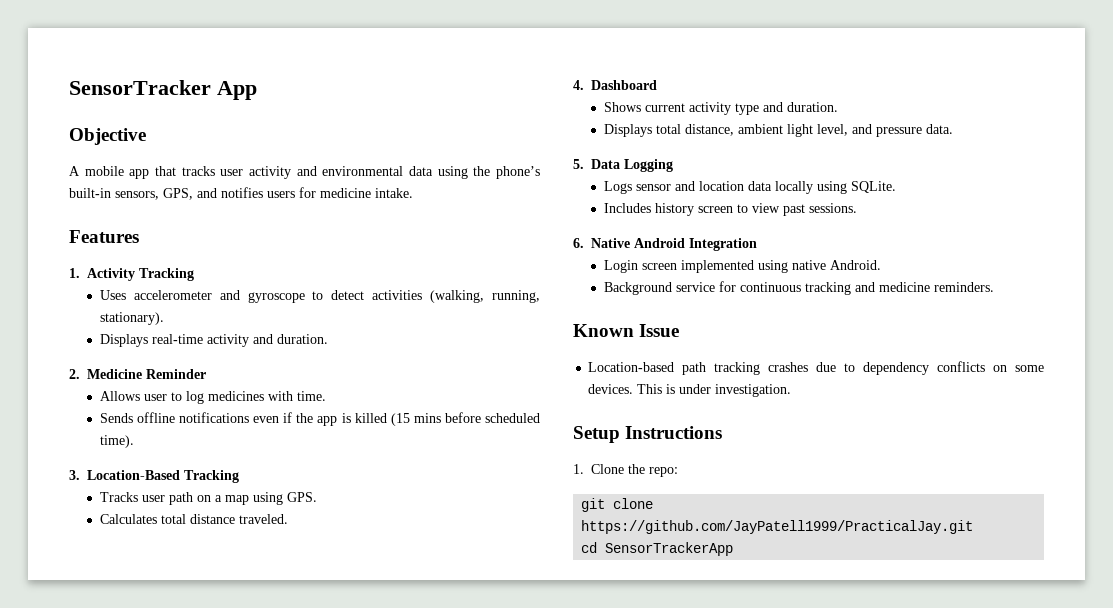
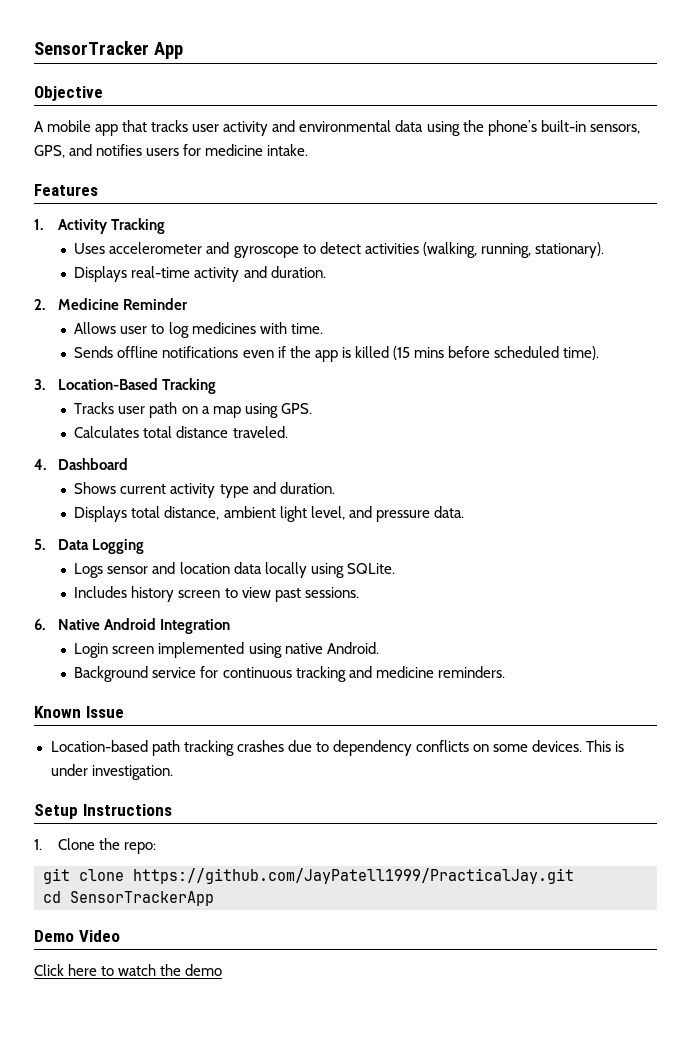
+ Demo Video
+ Click here to watch the demo

